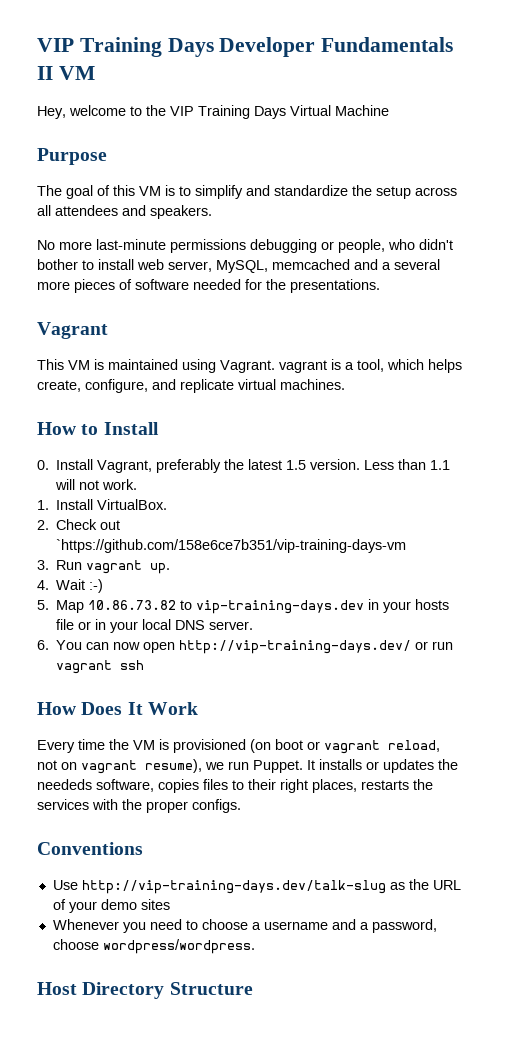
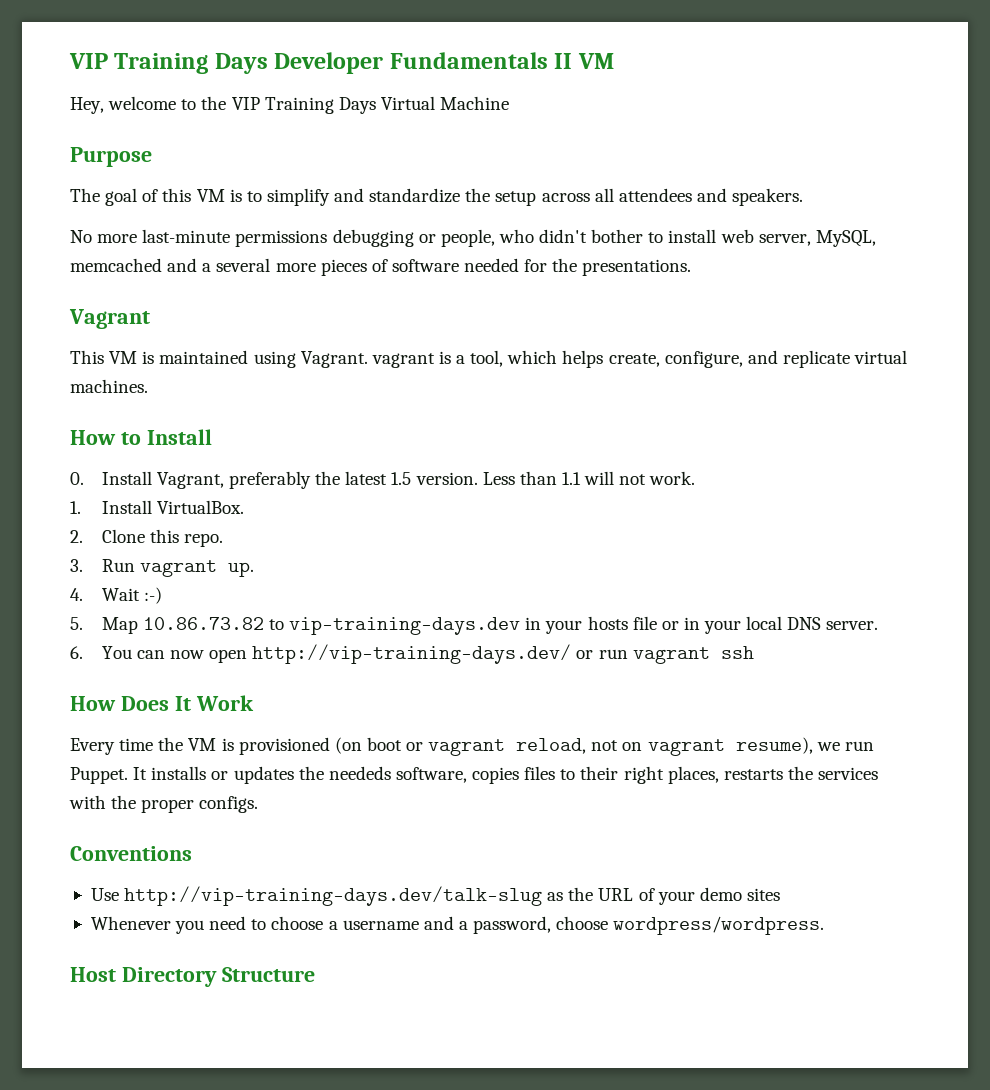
- 2. Check out `https://github.com/158e6ce7b351/vip-training-days-vm
+ 2. Clone this repo.

